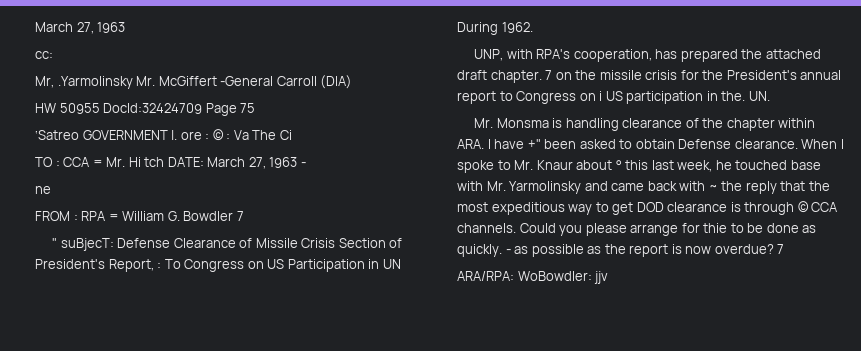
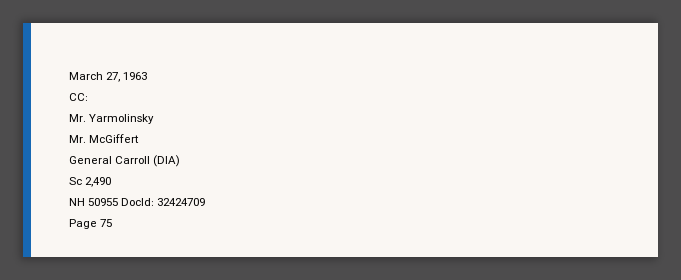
- cc:
- Mr, .Yarmolinsky Mr. McGiffert -General Carroll (DIA)
+ CC:
+ Mr. Yarmolinsky
+ Mr. McGiffert
+ General Carroll (DIA)
- HW 50955 Docld:32424709 Page 75
- ‘Satreo GOVERNMENT |. ore : © : Va The Ci
- TO : CCA = Mr. Hi tch DATE: March 27, 1963 -
- ne
- FROM : RPA = William G. Bowdler 7
- " suBjecT: Defense Clearance of Missile Crisis Section of President's Report, : To Congress on US Participation in UN During 1962.
- UNP, with RPA's cooperation, has prepared the attached draft chapter. 7 on the missile crisis for the President's annual report to Congress on i US participation in the. UN.
- Mr. Monsma is handling clearance of the chapter within ARA. I have +" been asked to obtain Defense clearance. When I spoke to Mr. Knaur about ° this last week, he touched base with Mr. Yarmolinsky and came back with ~ the reply that the most expeditious way to get DOD clearance is through © CCA channels. Could you please arrange for thie to be done as quickly. - as possible as the report is now overdue? 7
- ARA/RPA: WoBowdler: jjv
+ Sc 2,490
+ NH 50955 DocId: 32424709
+ Page 75

